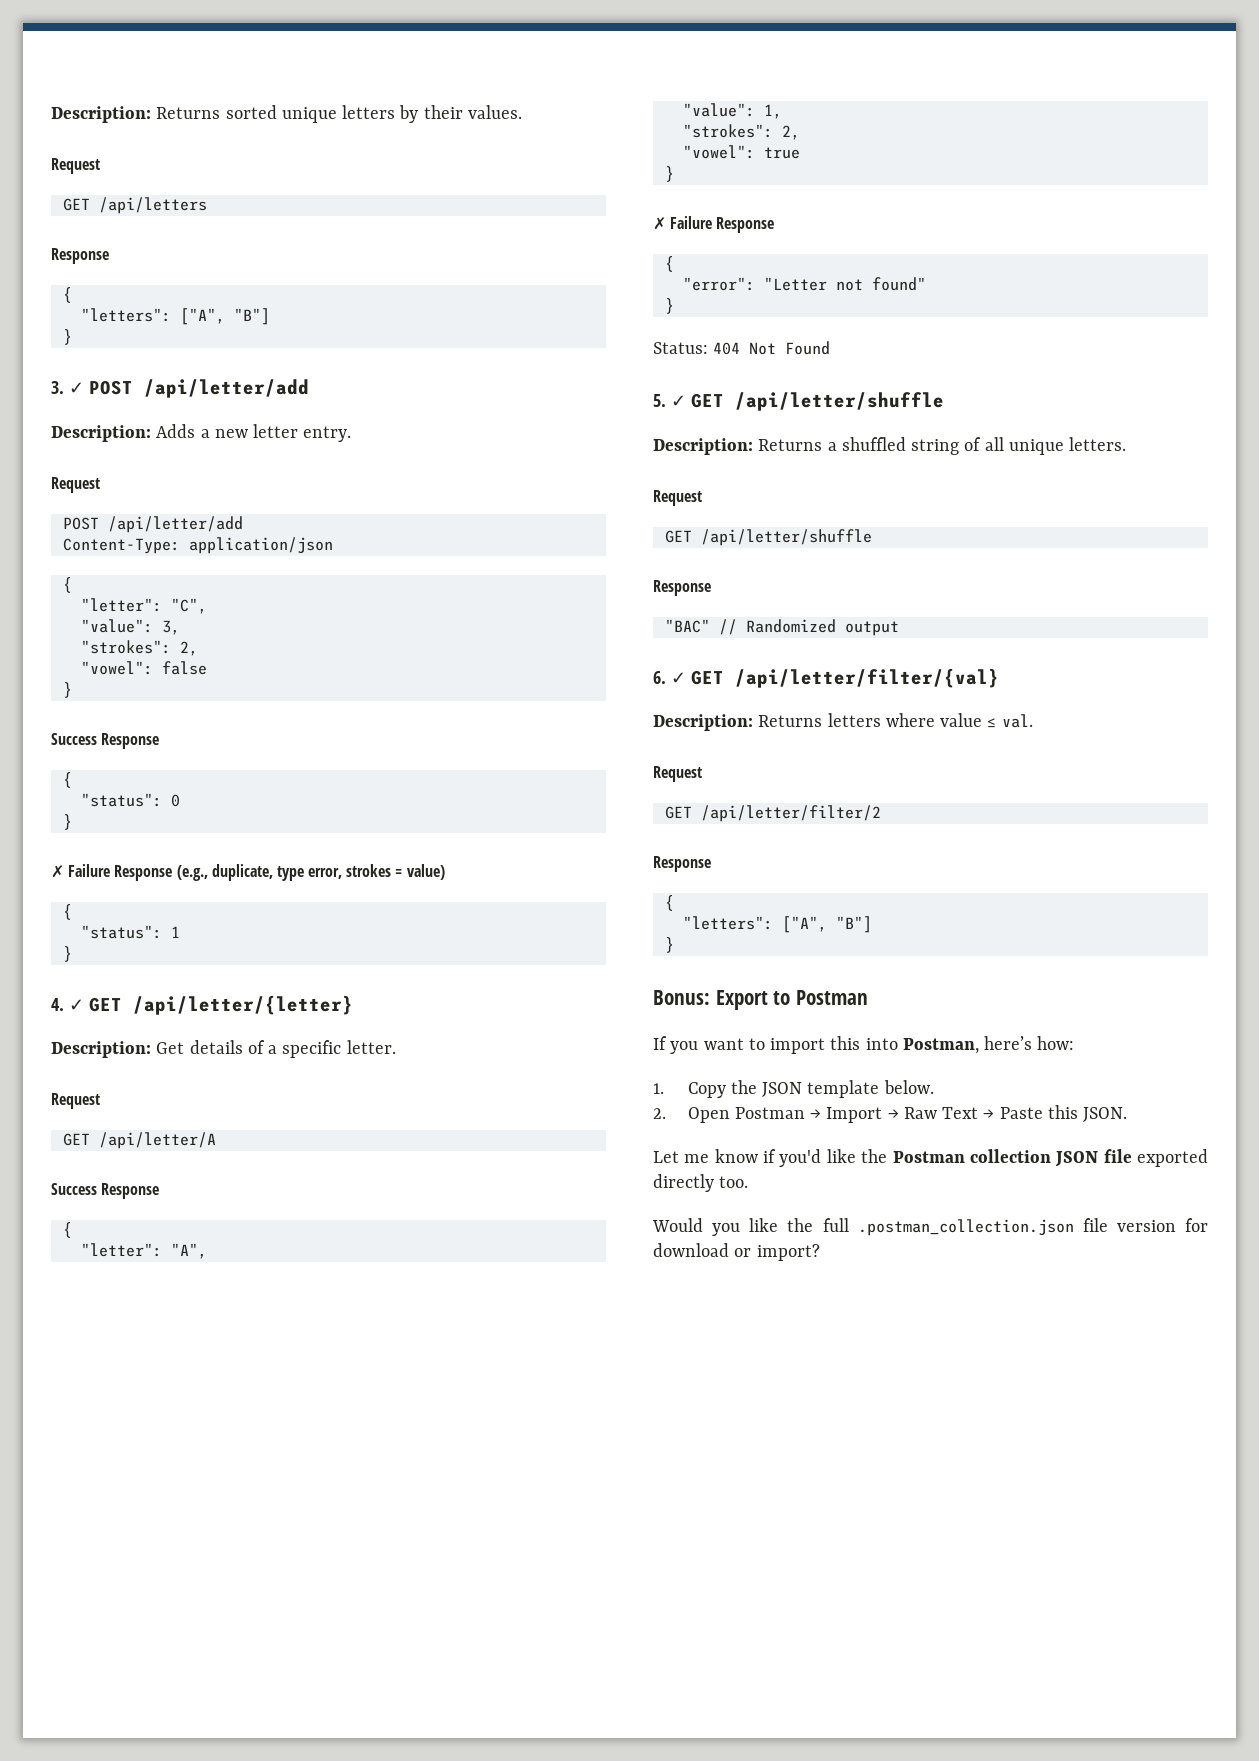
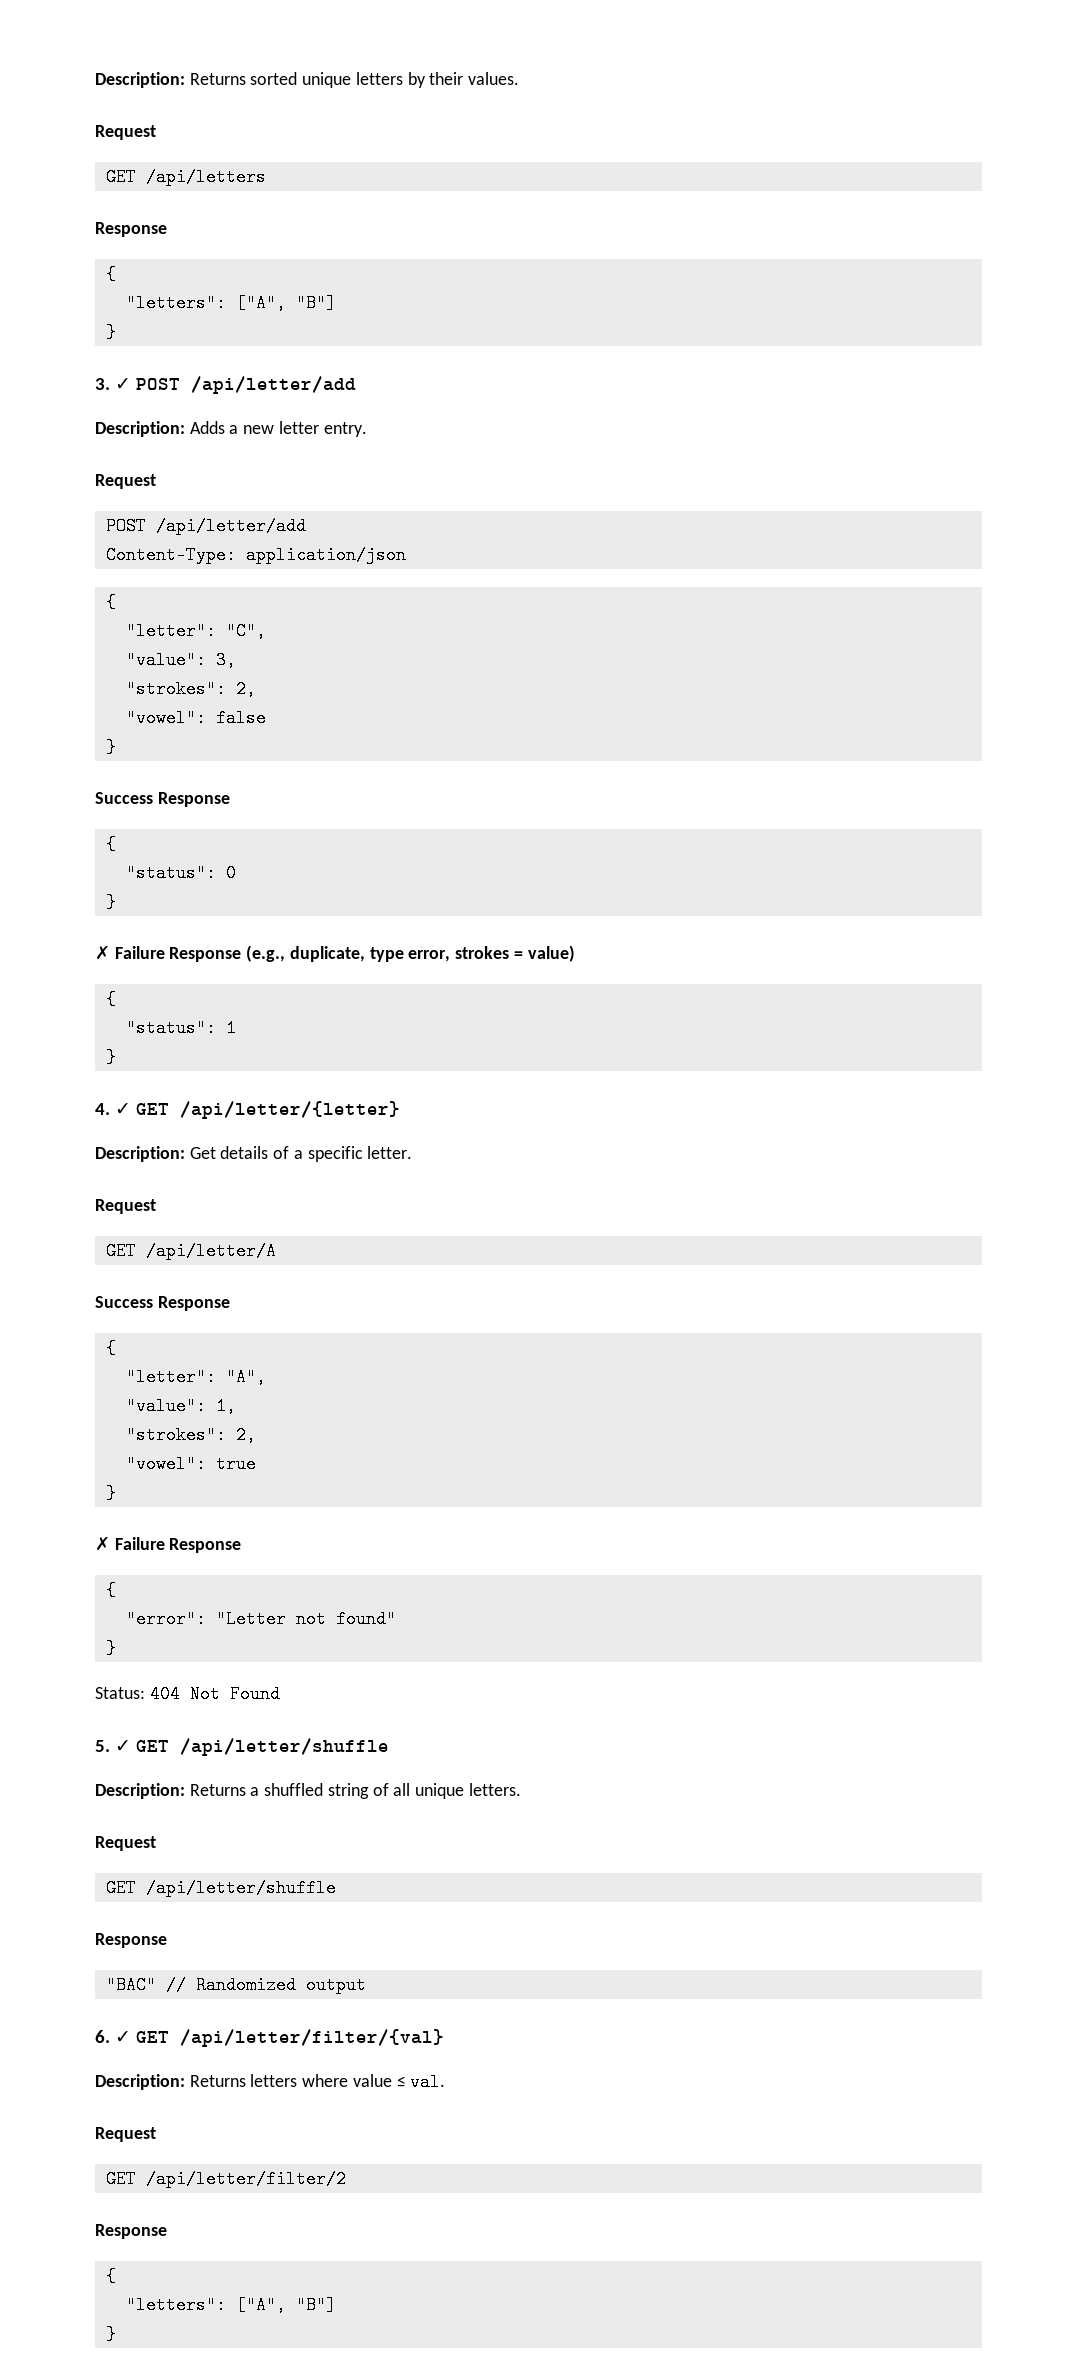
- Bonus: Export to Postman
- If you want to import this into Postman, here’s how:
- 1. Copy the JSON template below.
- 2. Open Postman → Import → Raw Text → Paste this JSON.
- Let me know if you'd like the Postman collection JSON file exported directly too.
- Would you like the full .postman_collection.json file version for download or import?

